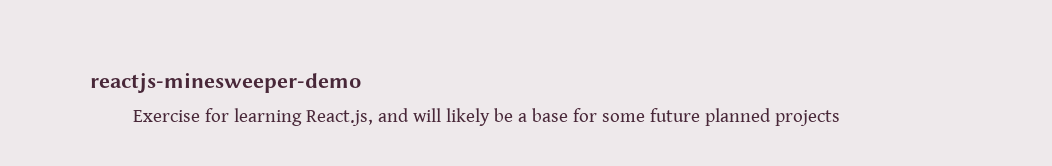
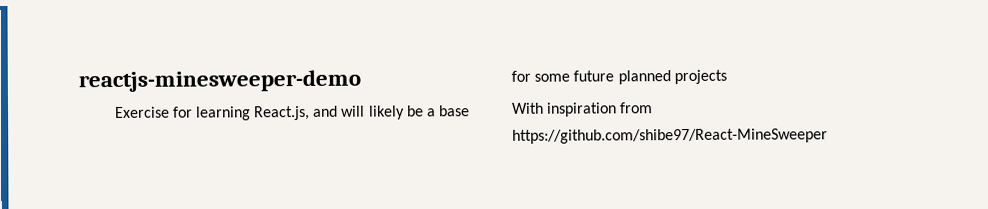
+ With inspiration from https://github.com/shibe97/React-MineSweeper

